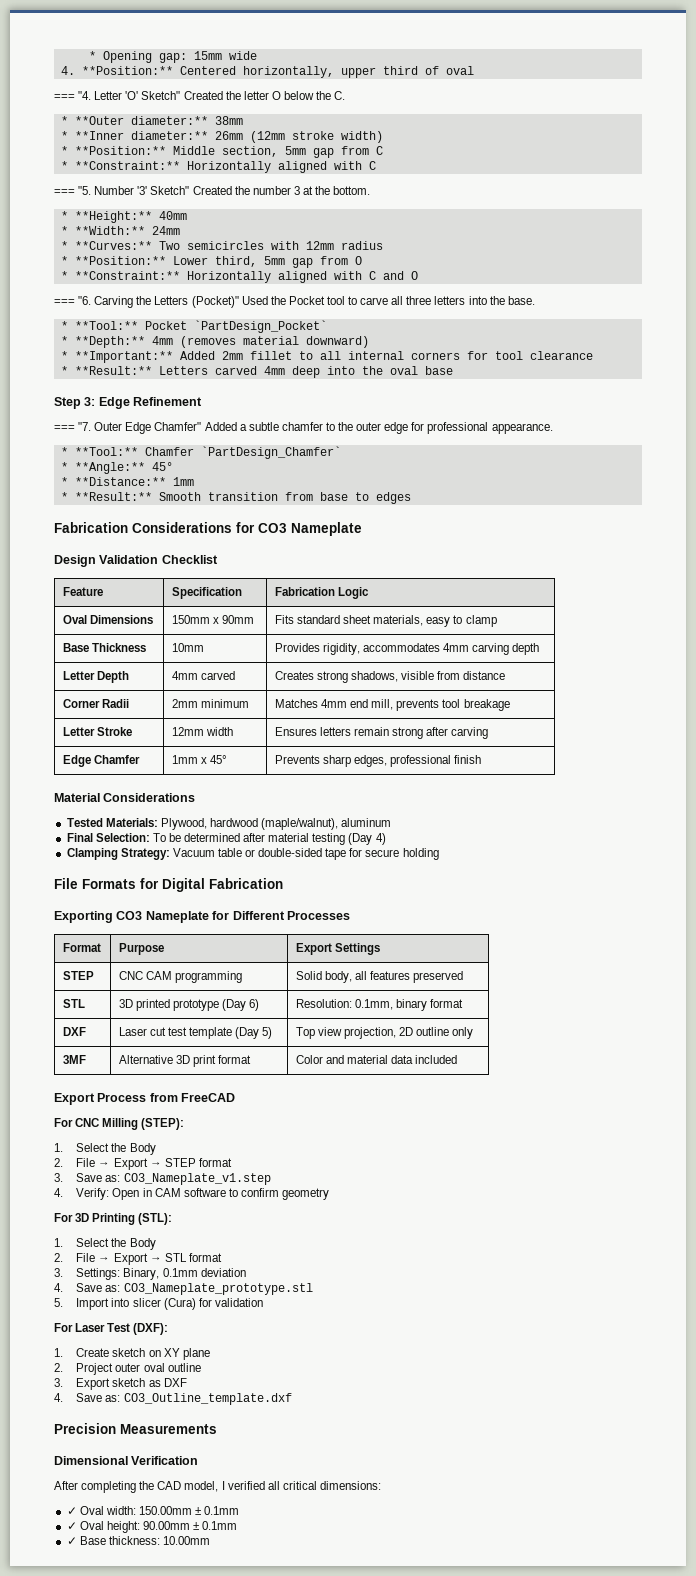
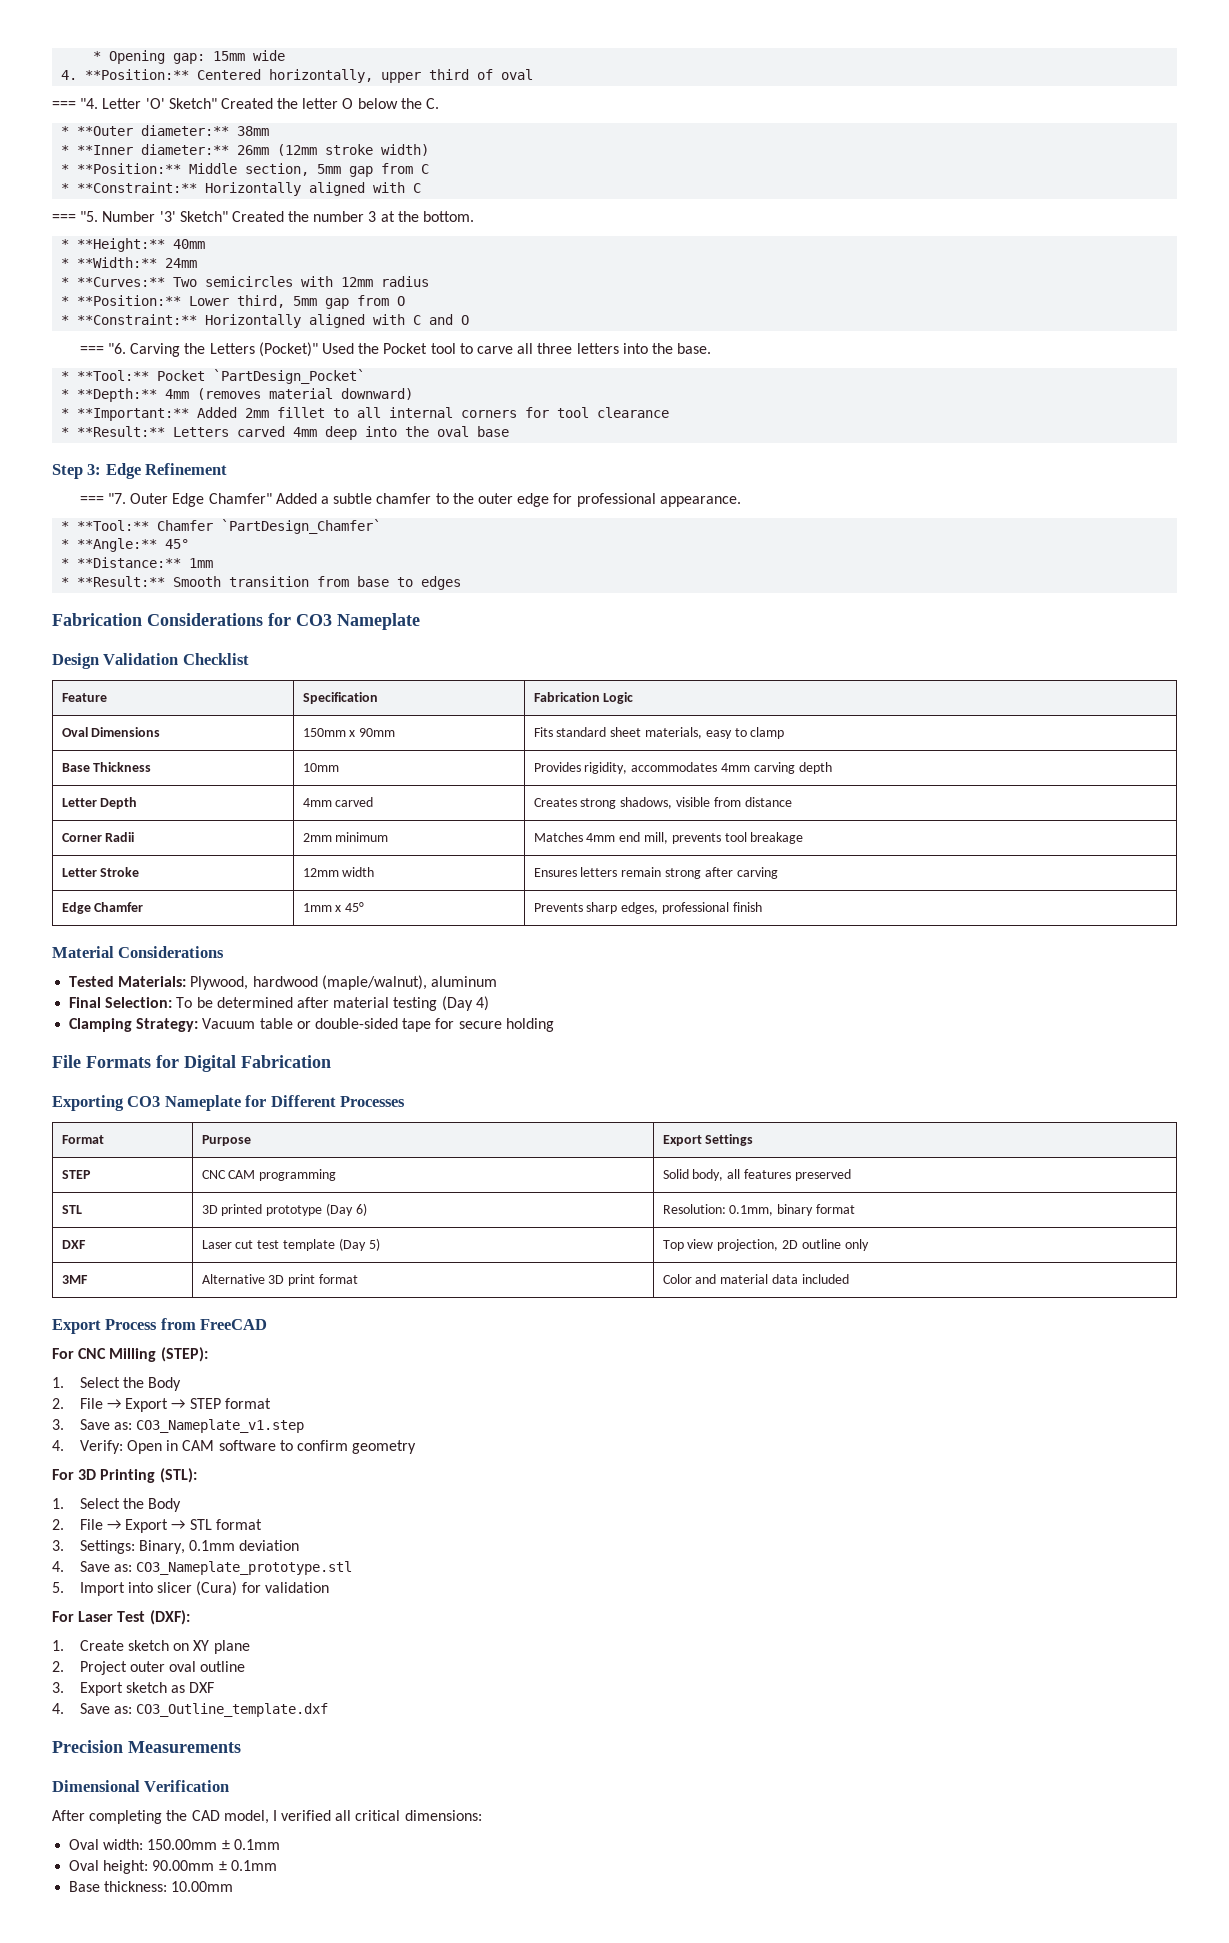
- ✓ Oval width: 150.00mm ± 0.1mm
+ Oval width: 150.00mm ± 0.1mm
- ✓ Oval height: 90.00mm ± 0.1mm
+ Oval height: 90.00mm ± 0.1mm
- ✓ Base thickness: 10.00mm
+ Base thickness: 10.00mm

